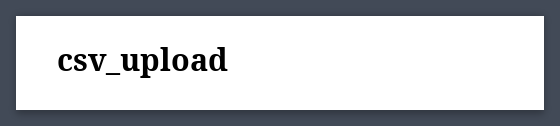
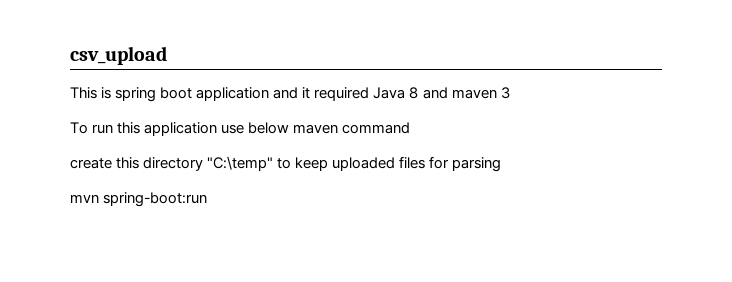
+ This is spring boot application and it required Java 8 and maven 3
+ To run this application use below maven command
+ create this directory "C:\temp" to keep uploaded files for parsing
+ mvn spring-boot:run

